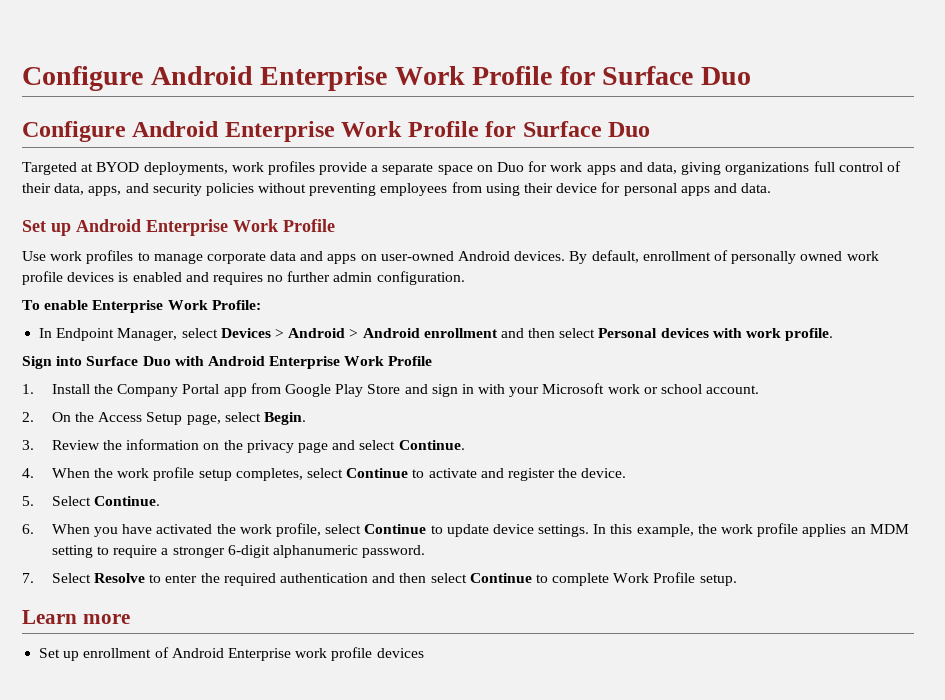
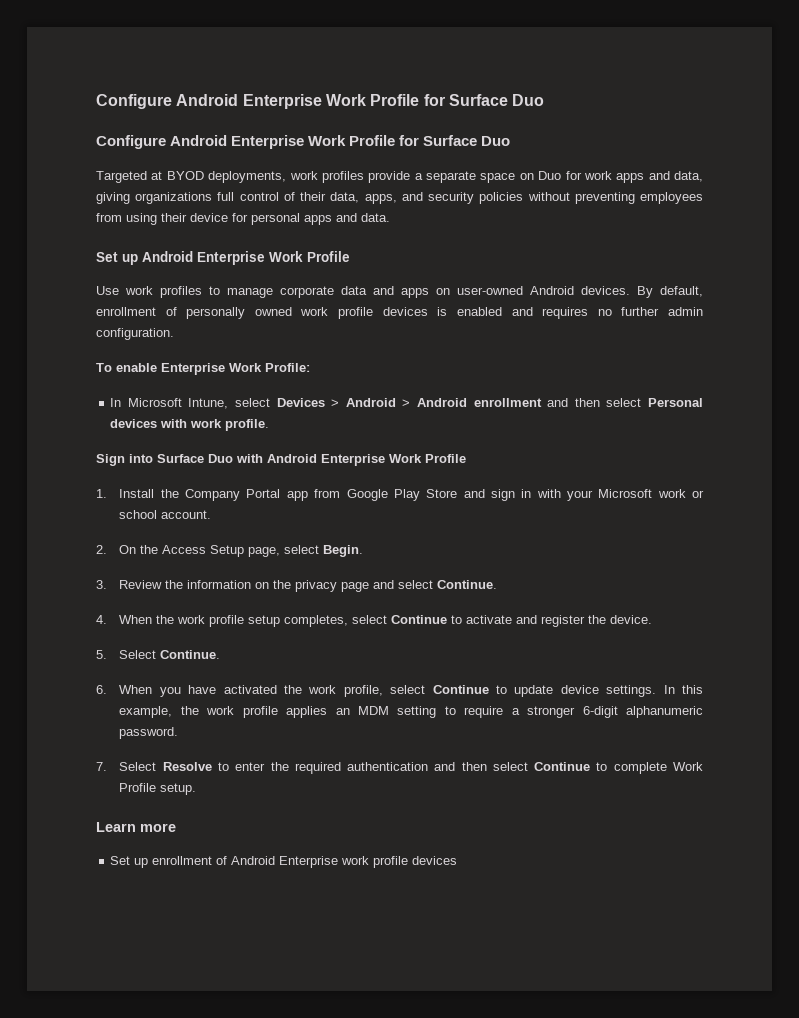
- In Endpoint Manager, select Devices > Android > Android enrollment and then select Personal devices with work profile.
+ In Microsoft Intune, select Devices > Android > Android enrollment and then select Personal devices with work profile.

